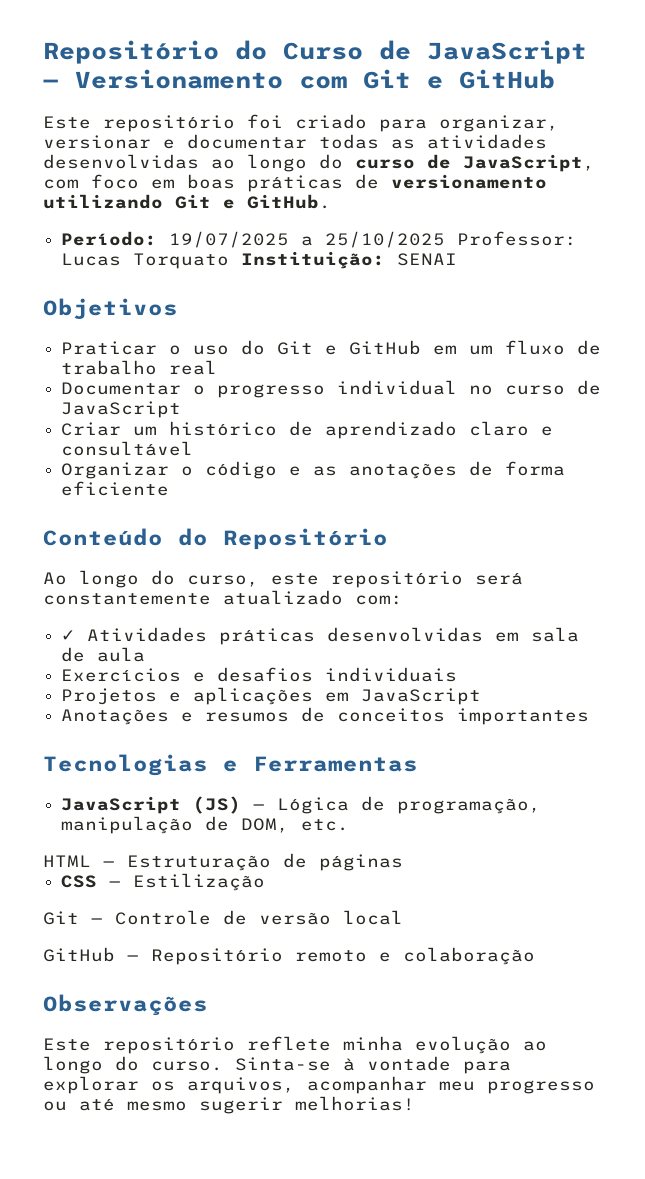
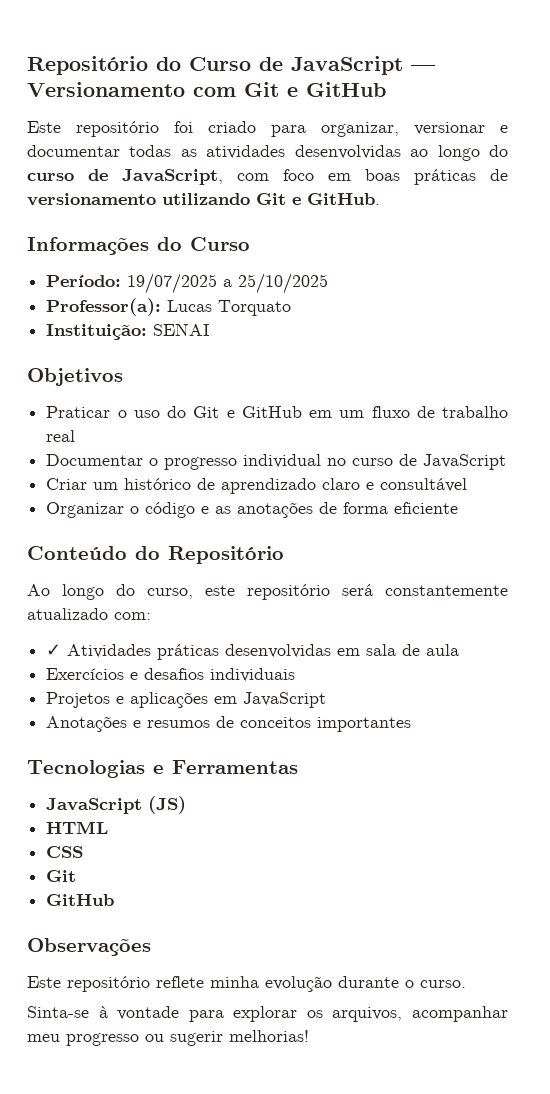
+ Informações do Curso
- Período: 19/07/2025 a 25/10/2025 Professor: Lucas Torquato Instituição: SENAI
+ Período: 19/07/2025 a 25/10/2025
+ Professor(a): Lucas Torquato
+ Instituição: SENAI
- JavaScript (JS) — Lógica de programação, manipulação de DOM, etc.
- HTML — Estruturação de páginas
+ JavaScript (JS)
+ HTML
- CSS — Estilização
- Git — Controle de versão local
- GitHub — Repositório remoto e colaboração
+ CSS
+ Git
+ GitHub
- Este repositório reflete minha evolução ao longo do curso. Sinta-se à vontade para explorar os arquivos, acompanhar meu progresso ou até mesmo sugerir melhorias!
+ Este repositório reflete minha evolução durante o curso.
+ Sinta-se à vontade para explorar os arquivos, acompanhar meu progresso ou sugerir melhorias!

